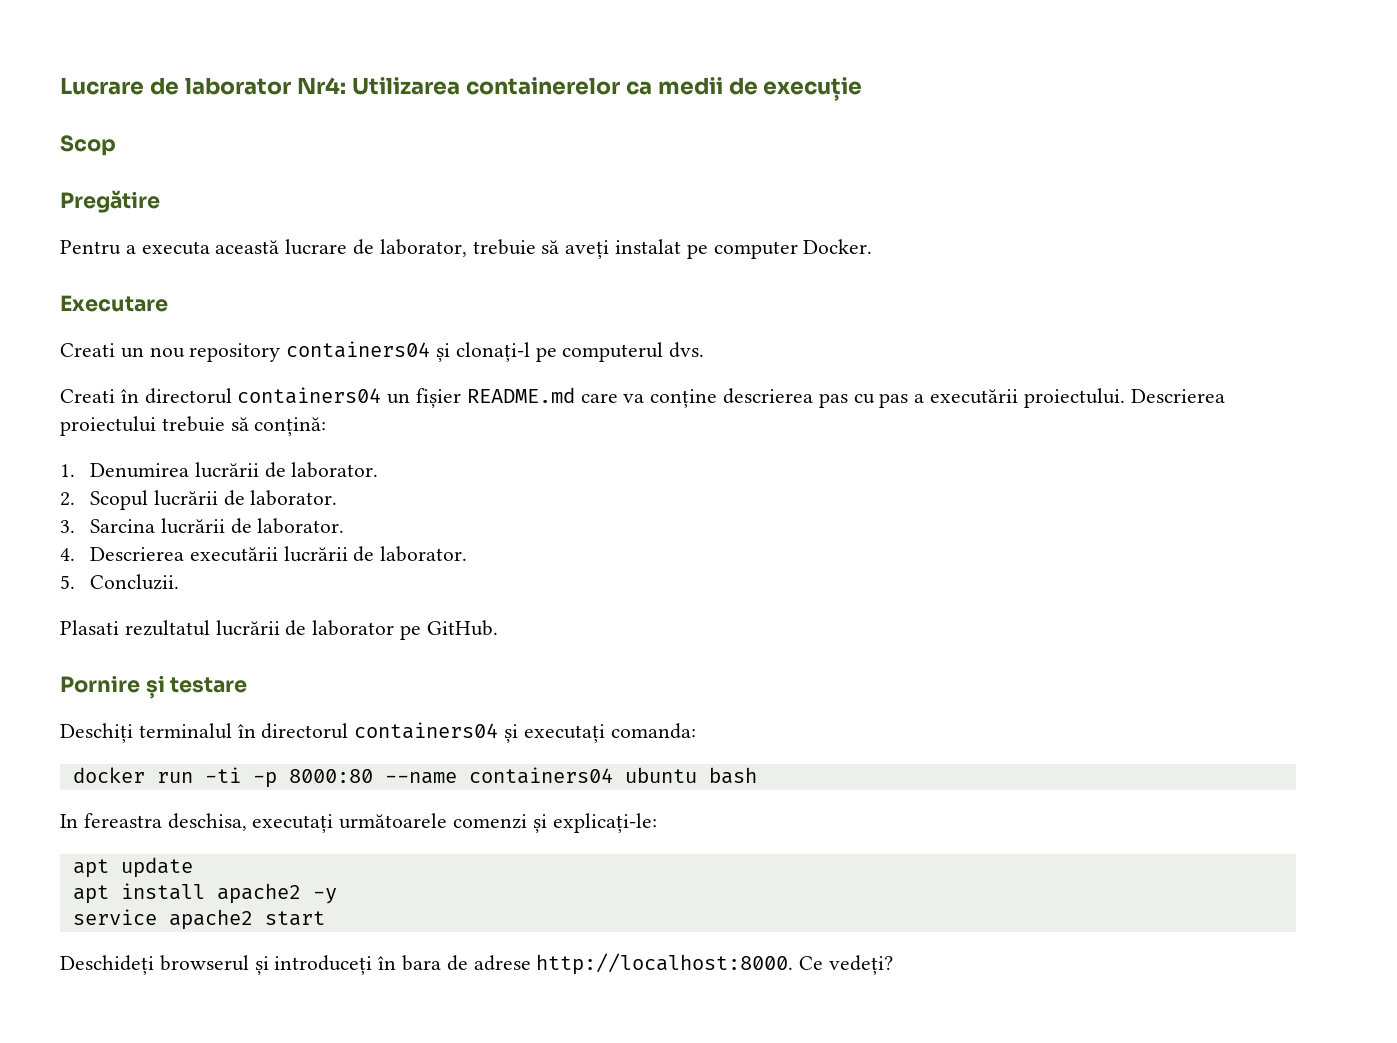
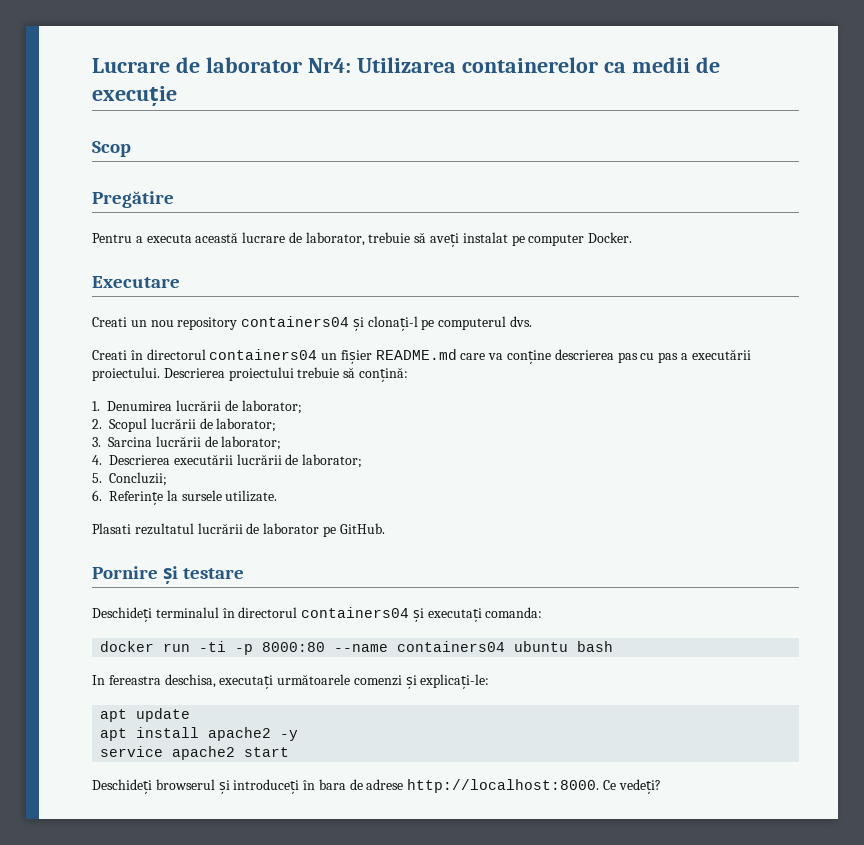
- 1. Denumirea lucrării de laborator.
+ 1. Denumirea lucrării de laborator;
- 2. Scopul lucrării de laborator.
+ 2. Scopul lucrării de laborator;
- 3. Sarcina lucrării de laborator.
+ 3. Sarcina lucrării de laborator;
- 4. Descrierea executării lucrării de laborator.
+ 4. Descrierea executării lucrării de laborator;
- 5. Concluzii.
+ 5. Concluzii;
+ 6. Referințe la sursele utilizate.
- Deschiți terminalul în directorul containers04 și executați comanda:
+ Deschideți terminalul în directorul containers04 și executați comanda:

